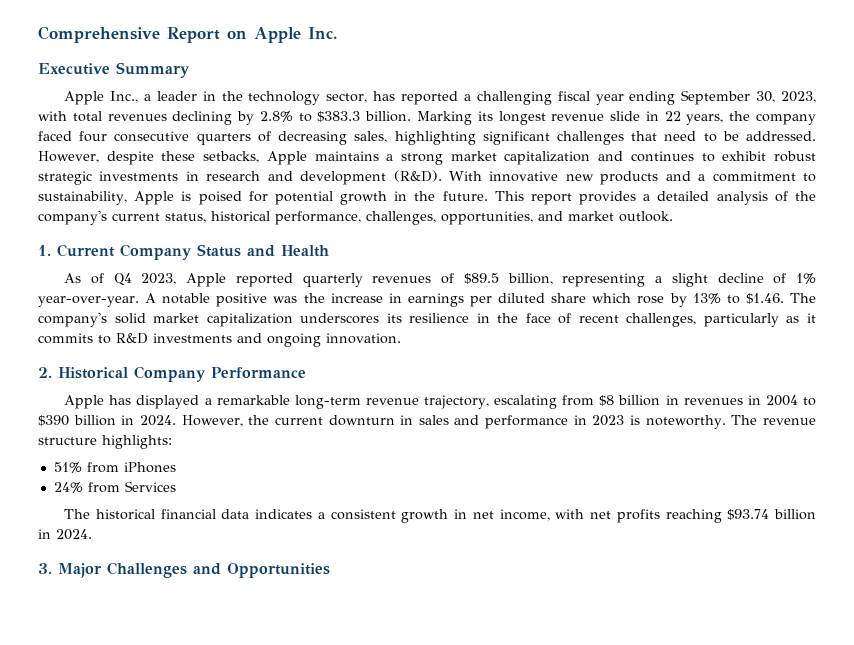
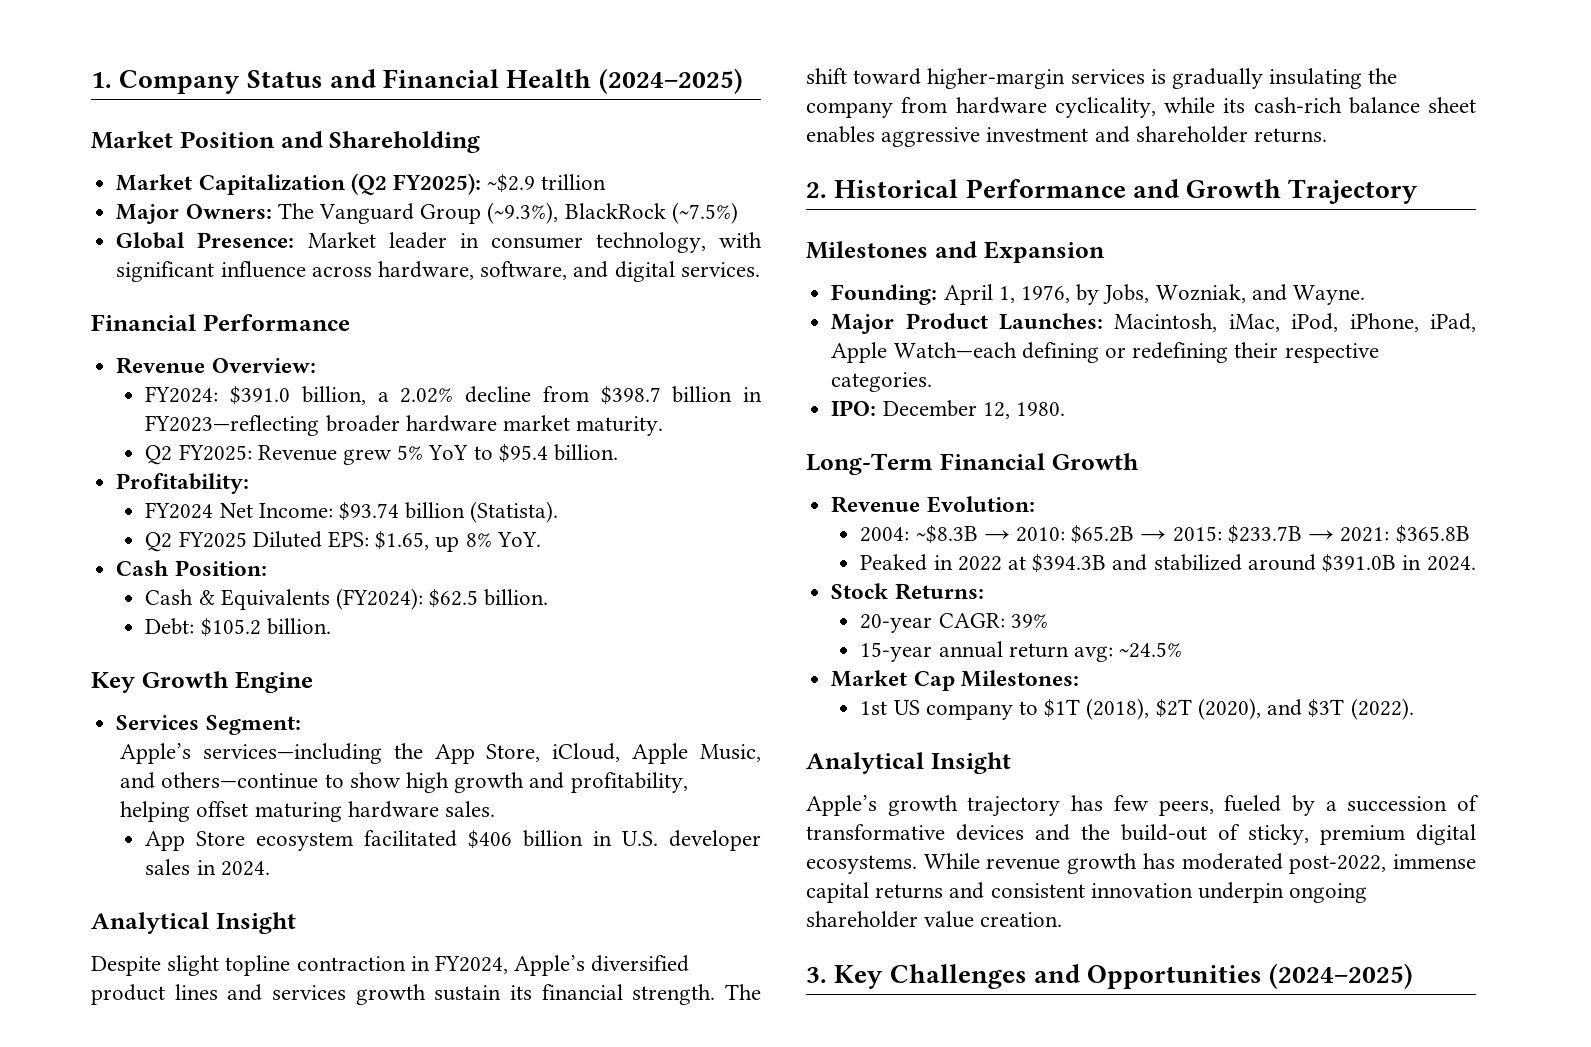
- Comprehensive Report on Apple Inc.
- Executive Summary
- Apple Inc., a leader in the technology sector, has reported a challenging fiscal year ending September 30, 2023, with total revenues declining by 2.8% to $383.3 billion. Marking its longest revenue slide in 22 years, the company faced four consecutive quarters of decreasing sales, highlighting significant challenges that need to be addressed. However, despite these setbacks, Apple maintains a strong market capitalization and continues to exhibit robust strategic investments in research and development (R&D). With innovative new products and a commitment to sustainability, Apple is poised for potential growth in the future. This report provides a detailed analysis of the company's current status, historical performance, challenges, opportunities, and market outlook.
- 1. Current Company Status and Health
- As of Q4 2023, Apple reported quarterly revenues of $89.5 billion, representing a slight decline of 1% year-over-year. A notable positive was the increase in earnings per diluted share which rose by 13% to $1.46. The company's solid market capitalization underscores its resilience in the face of recent challenges, particularly as it commits to R&D investments and ongoing innovation.
+ 1. Company Status and Financial Health (2024–2025)
+ Market Position and Shareholding
+ Market Capitalization (Q2 FY2025): ~$2.9 trillion
+ Major Owners: The Vanguard Group (~9.3%), BlackRock (~7.5%)
+ Global Presence: Market leader in consumer technology, with significant influence across hardware, software, and digital services.
+ Financial Performance
+ Revenue Overview:
+ FY2024: $391.0 billion, a 2.02% decline from $398.7 billion in FY2023—reflecting broader hardware market maturity.
+ Q2 FY2025: Revenue grew 5% YoY to $95.4 billion.
+ Profitability:
+ FY2024 Net Income: $93.74 billion (Statista).
+ Q2 FY2025 Diluted EPS: $1.65, up 8% YoY.
+ Cash Position:
+ Cash & Equivalents (FY2024): $62.5 billion.
+ Debt: $105.2 billion.
+ Key Growth Engine
+ Services Segment:
+ Apple’s services—including the App Store, iCloud, Apple Music, and others—continue to show high growth and profitability, helping offset maturing hardware sales.
+ App Store ecosystem facilitated $406 billion in U.S. developer sales in 2024.
+ Analytical Insight
+ Despite slight topline contraction in FY2024, Apple’s diversified product lines and services growth sustain its financial strength. The shift toward higher-margin services is gradually insulating the company from hardware cyclicality, while its cash-rich balance sheet enables aggressive investment and shareholder returns.
- 2. Historical Company Performance
- Apple has displayed a remarkable long-term revenue trajectory, escalating from $8 billion in revenues in 2004 to $390 billion in 2024. However, the current downturn in sales and performance in 2023 is noteworthy. The revenue structure highlights:
- 51% from iPhones
- 24% from Services
- The historical financial data indicates a consistent growth in net income, with net profits reaching $93.74 billion in 2024.
+ 2. Historical Performance and Growth Trajectory
+ Milestones and Expansion
+ Founding: April 1, 1976, by Jobs, Wozniak, and Wayne.
+ Major Product Launches: Macintosh, iMac, iPod, iPhone, iPad, Apple Watch—each defining or redefining their respective categories.
+ IPO: December 12, 1980.
+ Long-Term Financial Growth
+ Revenue Evolution:
+ 2004: ~$8.3B → 2010: $65.2B → 2015: $233.7B → 2021: $365.8B
+ Peaked in 2022 at $394.3B and stabilized around $391.0B in 2024.
+ Stock Returns:
+ 20-year CAGR: 39%
+ 15-year annual return avg: ~24.5%
+ Market Cap Milestones:
+ 1st US company to $1T (2018), $2T (2020), and $3T (2022).
+ Analytical Insight
+ Apple’s growth trajectory has few peers, fueled by a succession of transformative devices and the build-out of sticky, premium digital ecosystems. While revenue growth has moderated post-2022, immense capital returns and consistent innovation underpin ongoing shareholder value creation.
- 3. Major Challenges and Opportunities
+ 3. Key Challenges and Opportunities (2024–2025)

